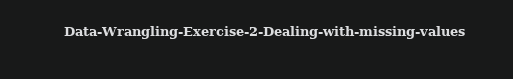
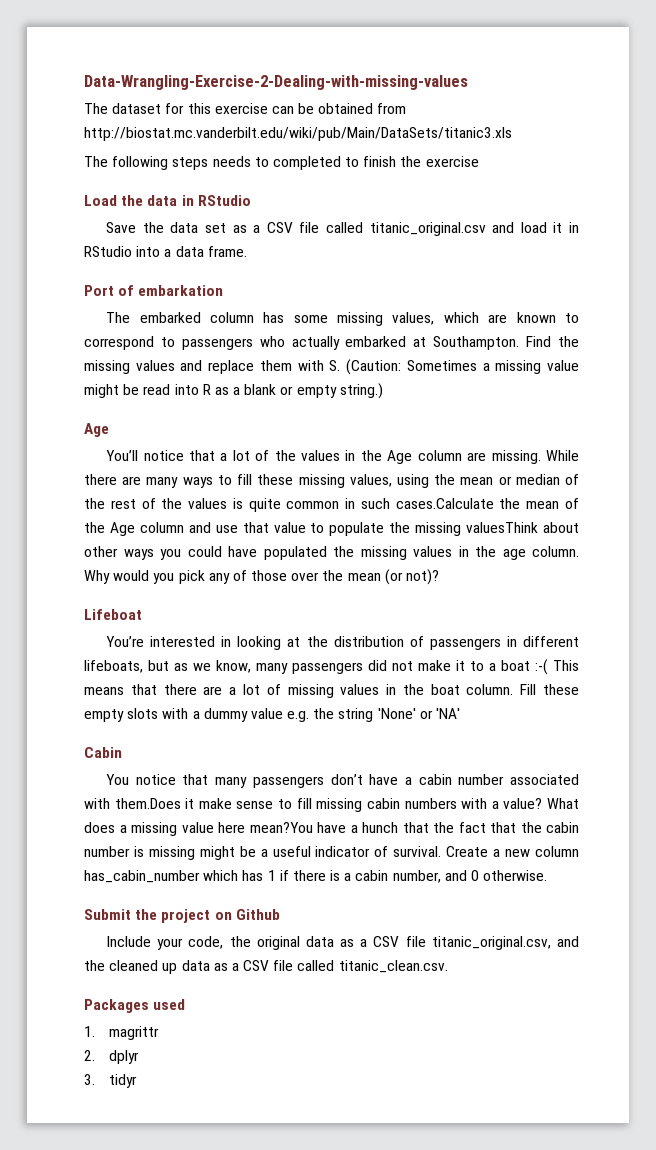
+ The dataset for this exercise can be obtained from http://biostat.mc.vanderbilt.edu/wiki/pub/Main/DataSets/titanic3.xls
+ The following steps needs to completed to finish the exercise
+ Load the data in RStudio
+ Save the data set as a CSV file called titanic_original.csv and load it in RStudio into a data frame.
+ Port of embarkation
+ The embarked column has some missing values, which are known to correspond to passengers who actually embarked at Southampton. Find the missing values and replace them with S. (Caution: Sometimes a missing value might be read into R as a blank or empty string.)
+ Age
+ You’ll notice that a lot of the values in the Age column are missing. While there are many ways to fill these missing values, using the mean or median of the rest of the values is quite common in such cases.Calculate the mean of the Age column and use that value to populate the missing valuesThink about other ways you could have populated the missing values in the age column. Why would you pick any of those over the mean (or not)?
+ Lifeboat
+ You’re interested in looking at the distribution of passengers in different lifeboats, but as we know, many passengers did not make it to a boat :-( This means that there are a lot of missing values in the boat column. Fill these empty slots with a dummy value e.g. the string 'None' or 'NA'
+ Cabin
+ You notice that many passengers don’t have a cabin number associated with them.Does it make sense to fill missing cabin numbers with a value? What does a missing value here mean?You have a hunch that the fact that the cabin number is missing might be a useful indicator of survival. Create a new column has_cabin_number which has 1 if there is a cabin number, and 0 otherwise.
+ Submit the project on Github
+ Include your code, the original data as a CSV file titanic_original.csv, and the cleaned up data as a CSV file called titanic_clean.csv.
+ Packages used
+ 1. magrittr
+ 2. dplyr
+ 3. tidyr

